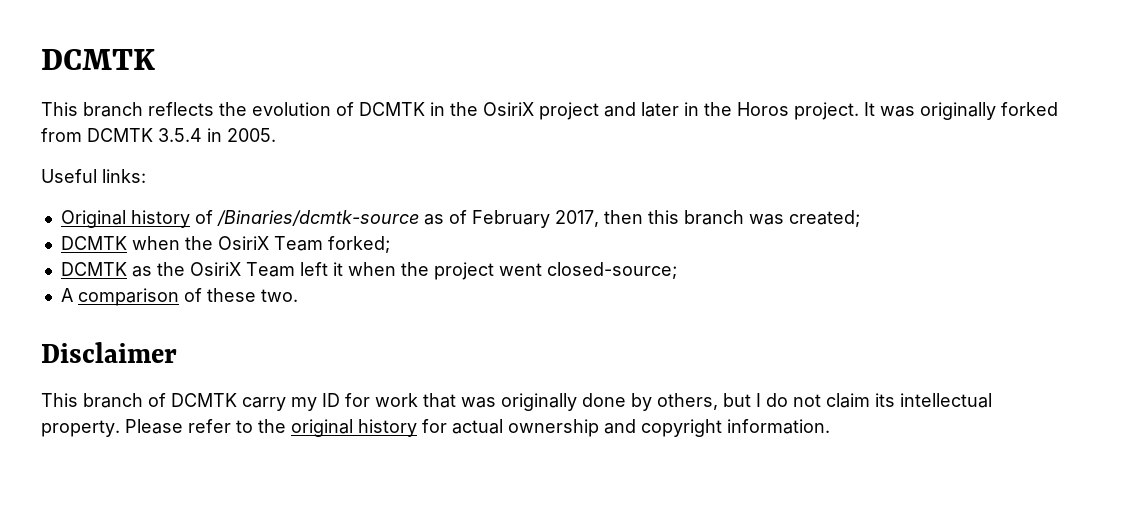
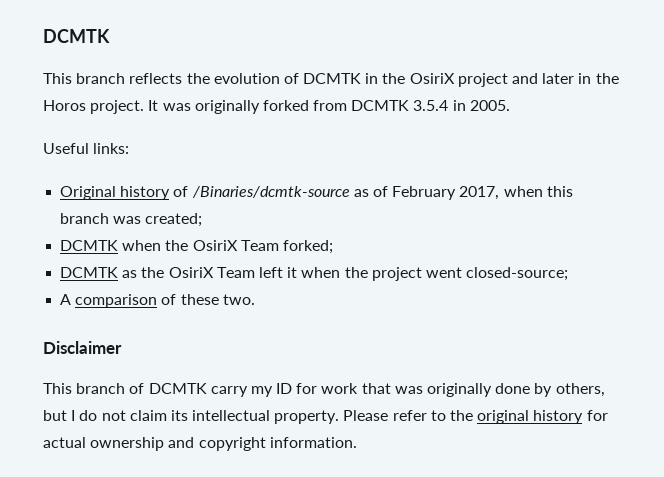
- Original history of /Binaries/dcmtk-source as of February 2017, then this branch was created;
+ Original history of /Binaries/dcmtk-source as of February 2017, when this branch was created;

